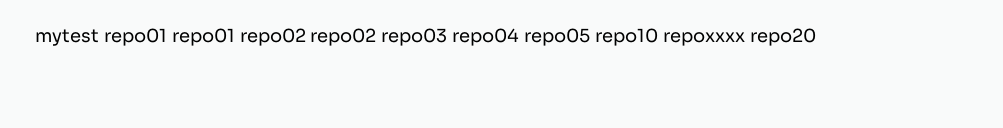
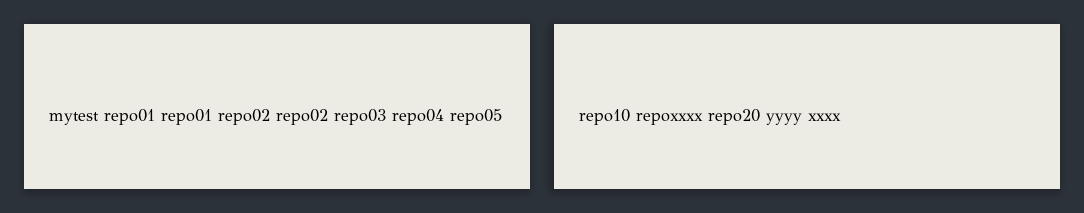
- mytest repo01 repo01 repo02 repo02 repo03 repo04 repo05 repo10 repoxxxx repo20
+ mytest repo01 repo01 repo02 repo02 repo03 repo04 repo05 repo10 repoxxxx repo20 yyyy xxxx

